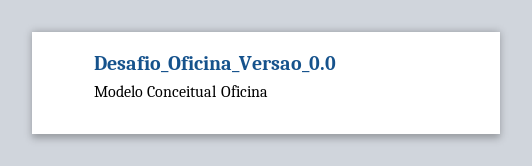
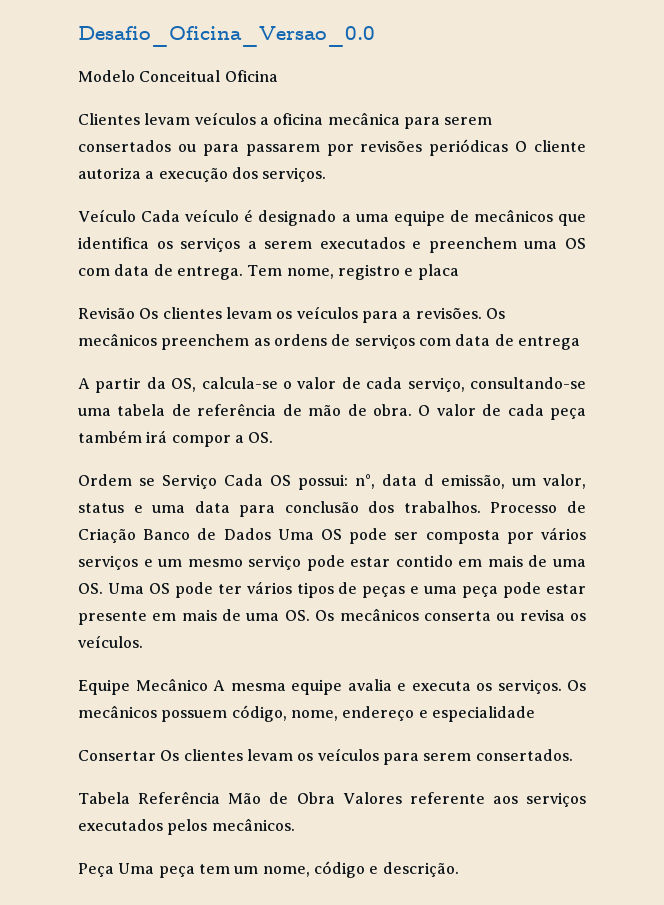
+ Clientes levam veículos a oficina mecânica para serem consertados ou para passarem por revisões periódicas O cliente autoriza a execução dos serviços.
+ Veículo Cada veículo é designado a uma equipe de mecânicos que identifica os serviços a serem executados e preenchem uma OS com data de entrega. Tem nome, registro e placa
+ Revisão Os clientes levam os veículos para a revisões. Os mecânicos preenchem as ordens de serviços com data de entrega
+ A partir da OS, calcula-se o valor de cada serviço, consultando-se uma tabela de referência de mão de obra. O valor de cada peça também irá compor a OS.
+ Ordem se Serviço Cada OS possui: n°, data d emissão, um valor, status e uma data para conclusão dos trabalhos. Processo de Criação Banco de Dados Uma OS pode ser composta por vários serviços e um mesmo serviço pode estar contido em mais de uma OS. Uma OS pode ter vários tipos de peças e uma peça pode estar presente em mais de uma OS. Os mecânicos conserta ou revisa os veículos.
+ Equipe Mecânico A mesma equipe avalia e executa os serviços. Os mecânicos possuem código, nome, endereço e especialidade
+ Consertar Os clientes levam os veículos para serem consertados.
+ Tabela Referência Mão de Obra Valores referente aos serviços executados pelos mecânicos.
+ Peça Uma peça tem um nome, código e descrição.

